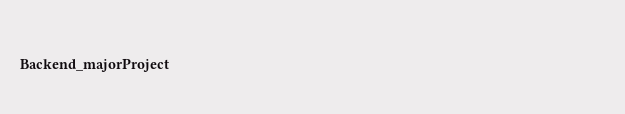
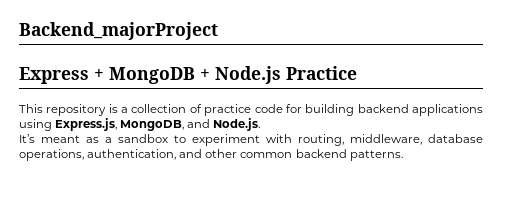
+ Express + MongoDB + Node.js Practice
+ This repository is a collection of practice code for building backend applications using Express.js, MongoDB, and Node.js.
+ It’s meant as a sandbox to experiment with routing, middleware, database operations, authentication, and other common backend patterns.

